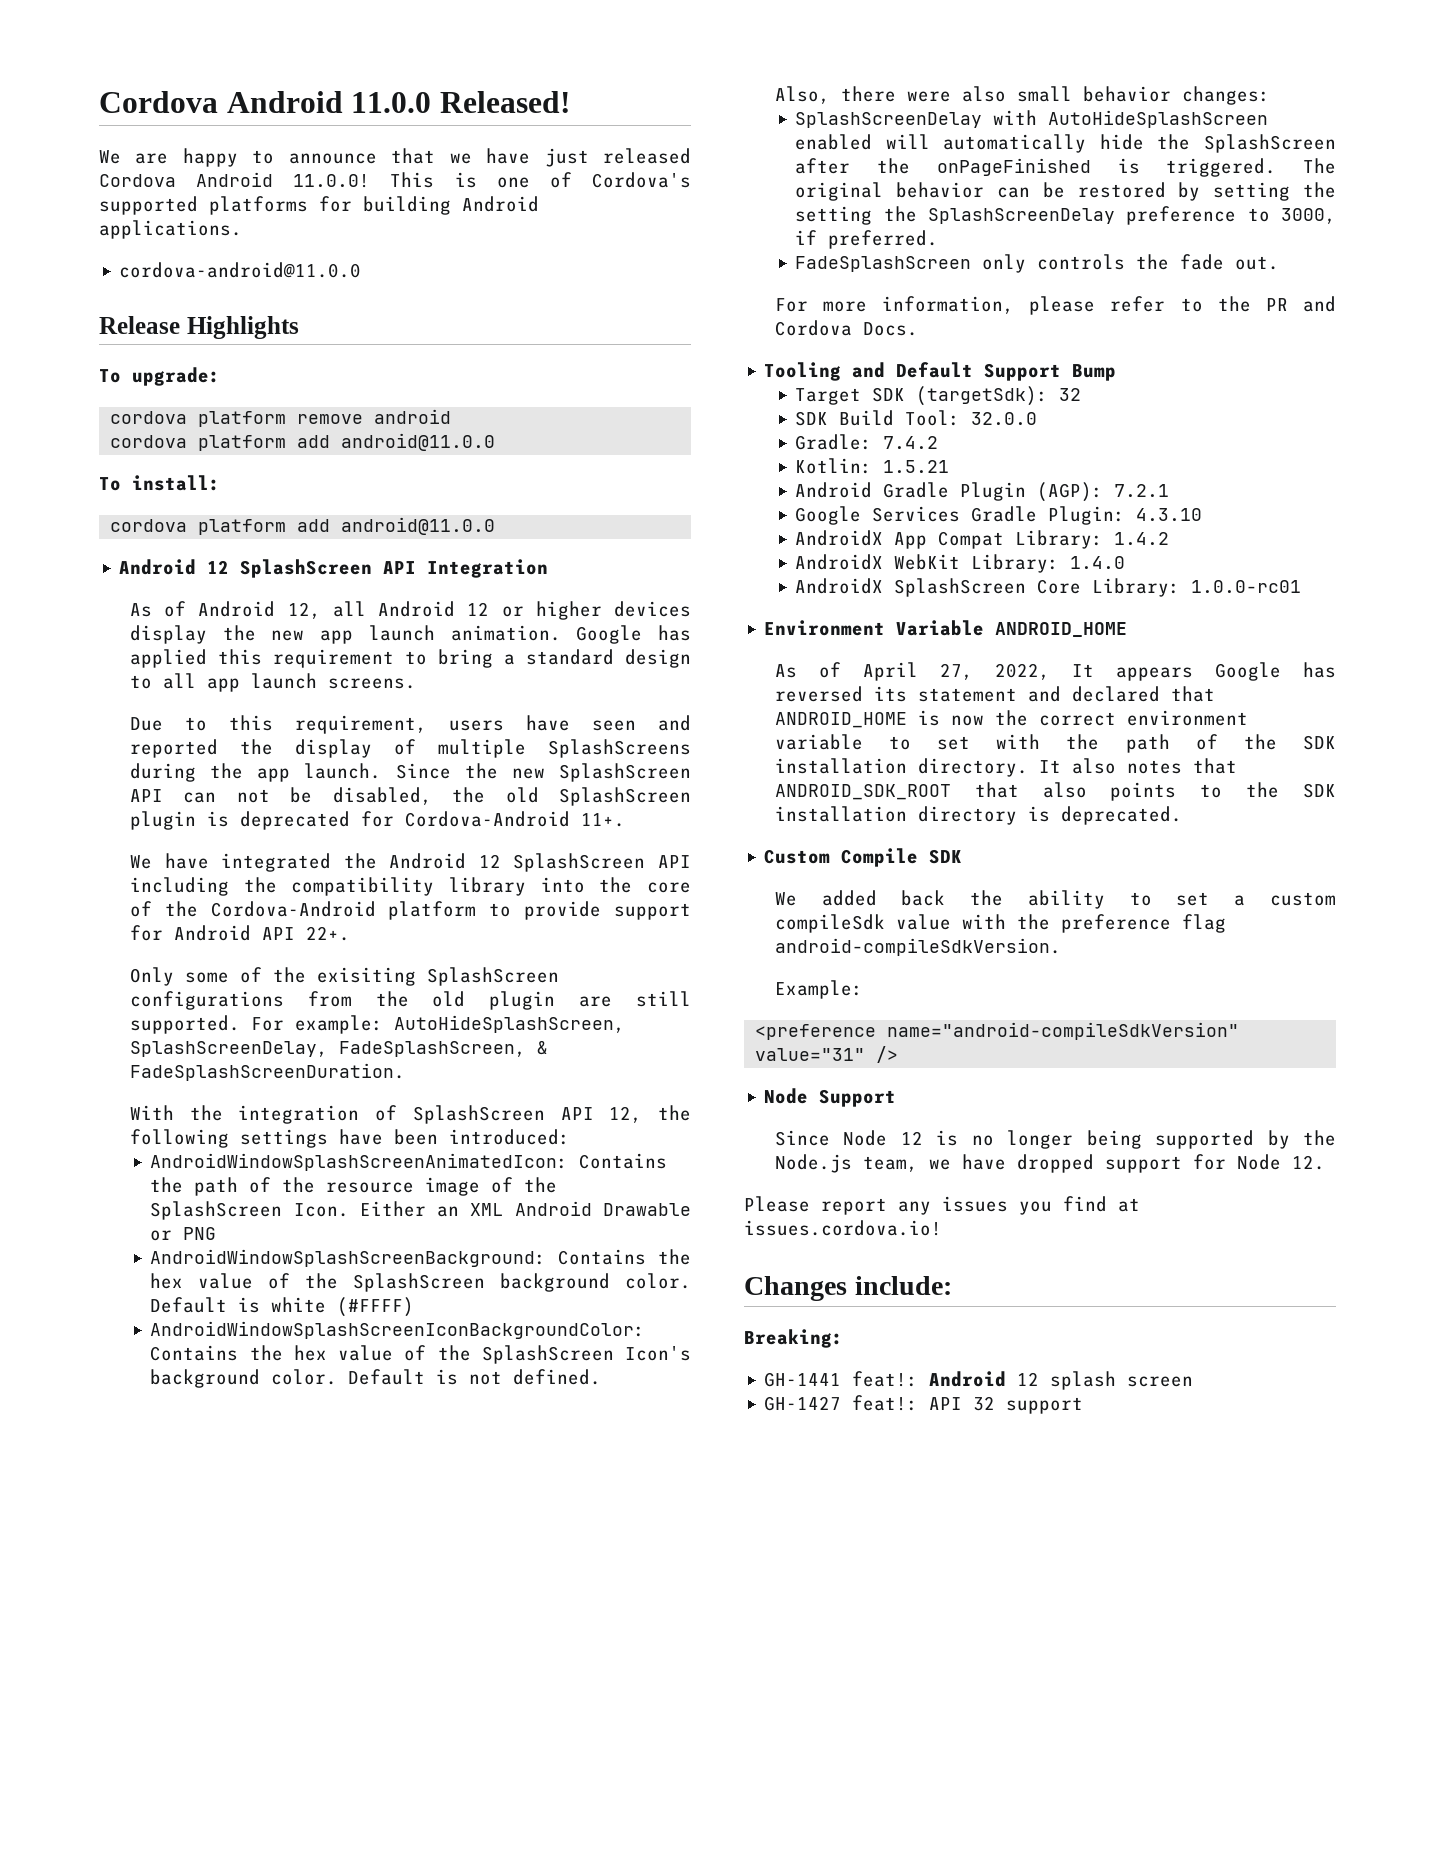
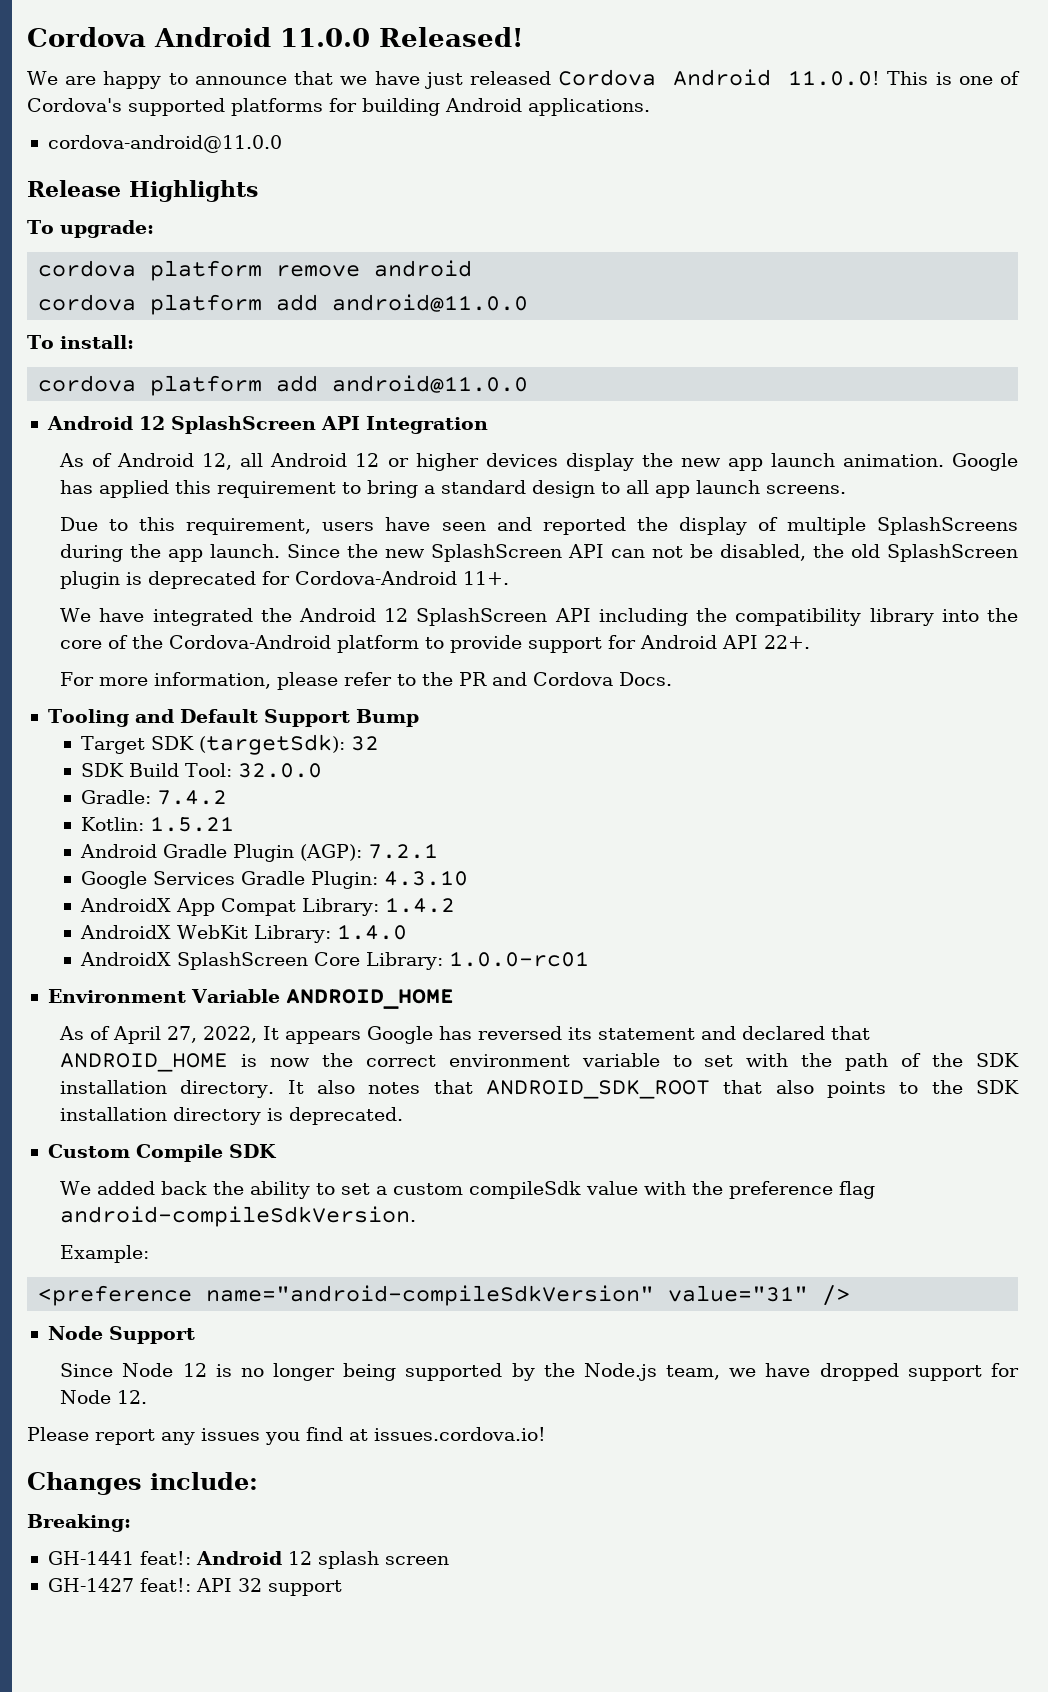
- Only some of the exisiting SplashScreen configurations from the old plugin are still supported. For example: AutoHideSplashScreen, SplashScreenDelay, FadeSplashScreen, & FadeSplashScreenDuration.
- With the integration of SplashScreen API 12, the following settings have been introduced:
- AndroidWindowSplashScreenAnimatedIcon: Contains the path of the resource image of the SplashScreen Icon. Either an XML Android Drawable or PNG
- AndroidWindowSplashScreenBackground: Contains the hex value of the SplashScreen background color. Default is white (#FFFF)
- AndroidWindowSplashScreenIconBackgroundColor: Contains the hex value of the SplashScreen Icon's background color. Default is not defined.
- Also, there were also small behavior changes:
- SplashScreenDelay with AutoHideSplashScreen enabled will automatically hide the SplashScreen after the onPageFinished is triggered. The original behavior can be restored by setting the setting the SplashScreenDelay preference to 3000, if preferred.
- FadeSplashScreen only controls the fade out.

